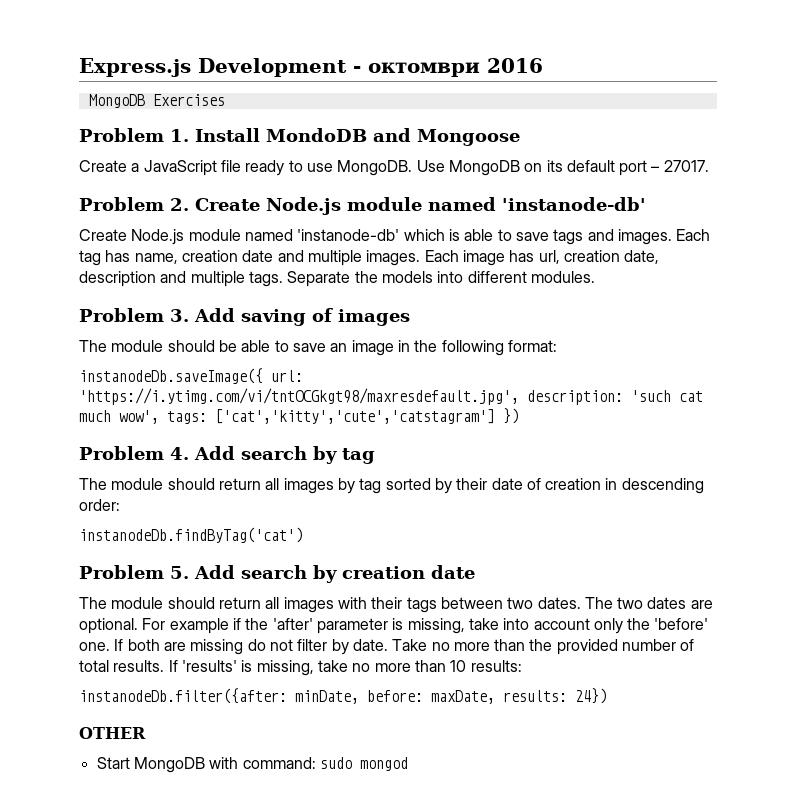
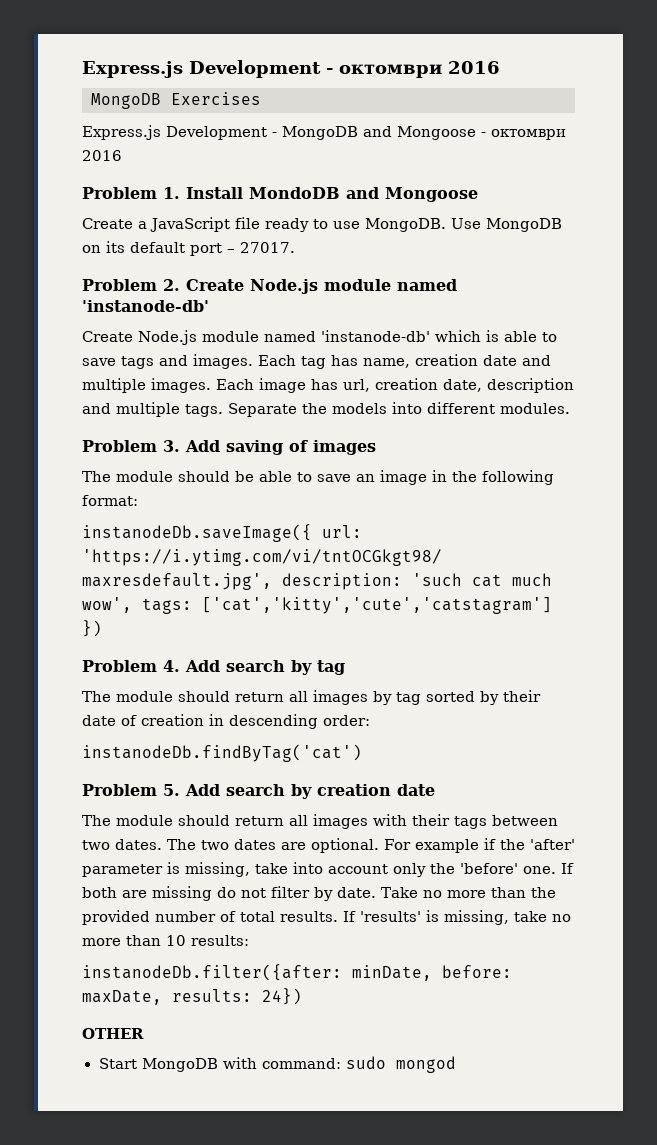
+ Express.js Development - MongoDB and Mongoose - октомври 2016

